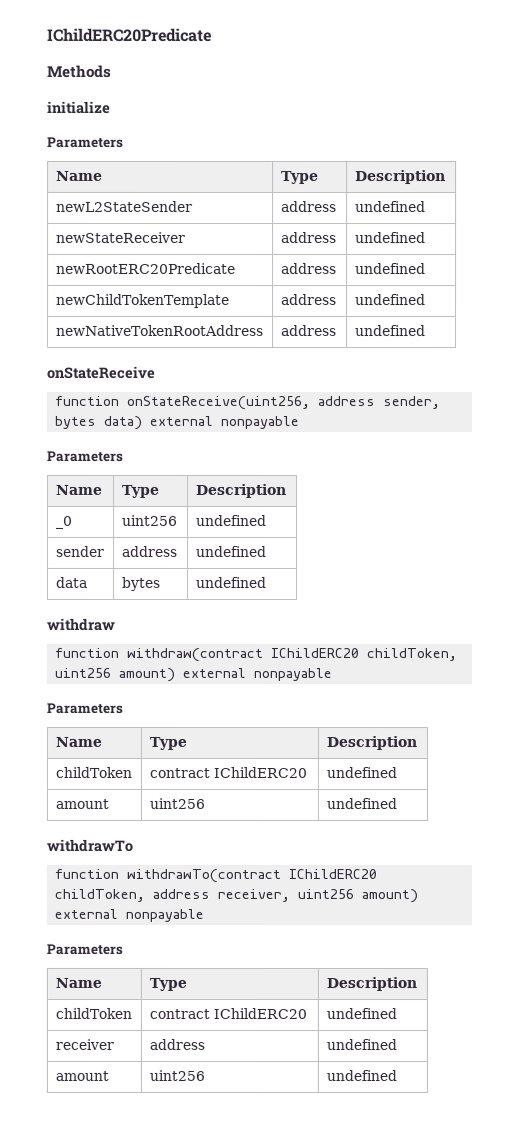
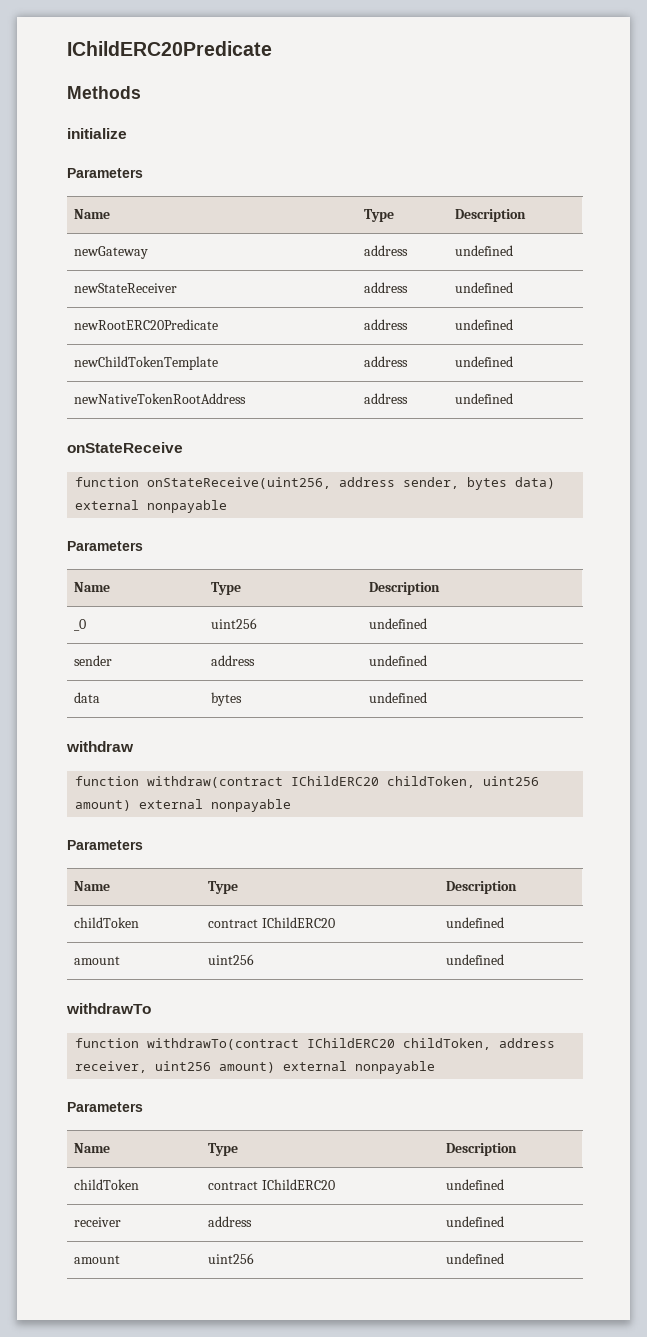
- newL2StateSender | address | undefined
+ newGateway | address | undefined

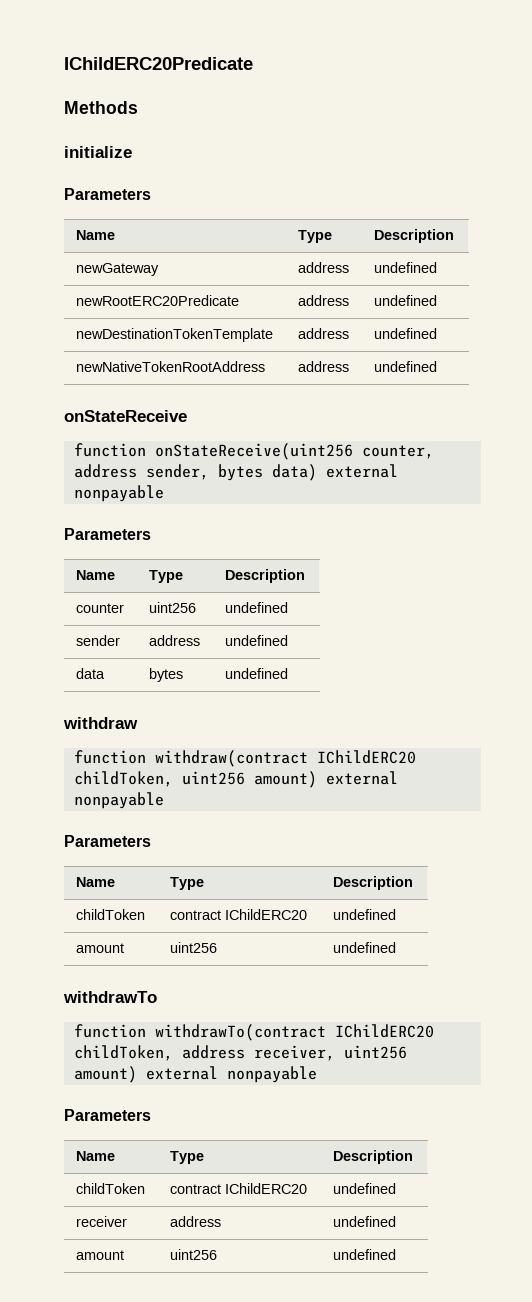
- newStateReceiver | address | undefined
- newChildTokenTemplate | address | undefined
+ newDestinationTokenTemplate | address | undefined
- function onStateReceive(uint256, address sender, bytes data) external nonpayable
+ function onStateReceive(uint256 counter, address sender, bytes data) external nonpayable
- _0 | uint256 | undefined
+ counter | uint256 | undefined

